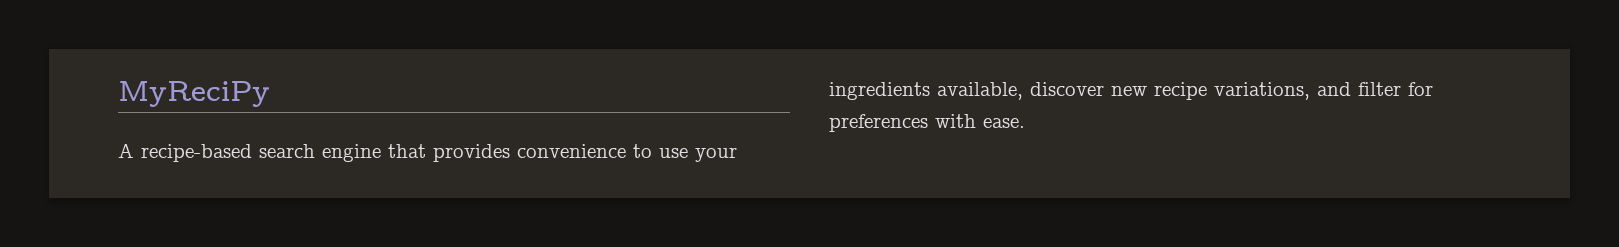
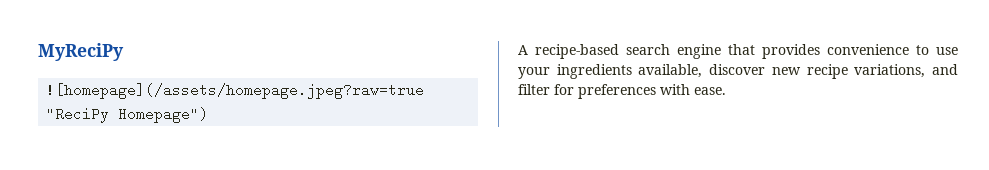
+ ![homepage](/assets/homepage.jpeg?raw=true "ReciPy Homepage")

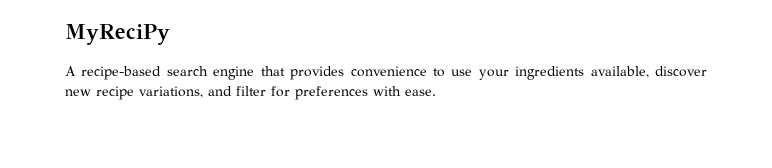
- ![homepage](/assets/homepage.jpeg?raw=true "ReciPy Homepage")

